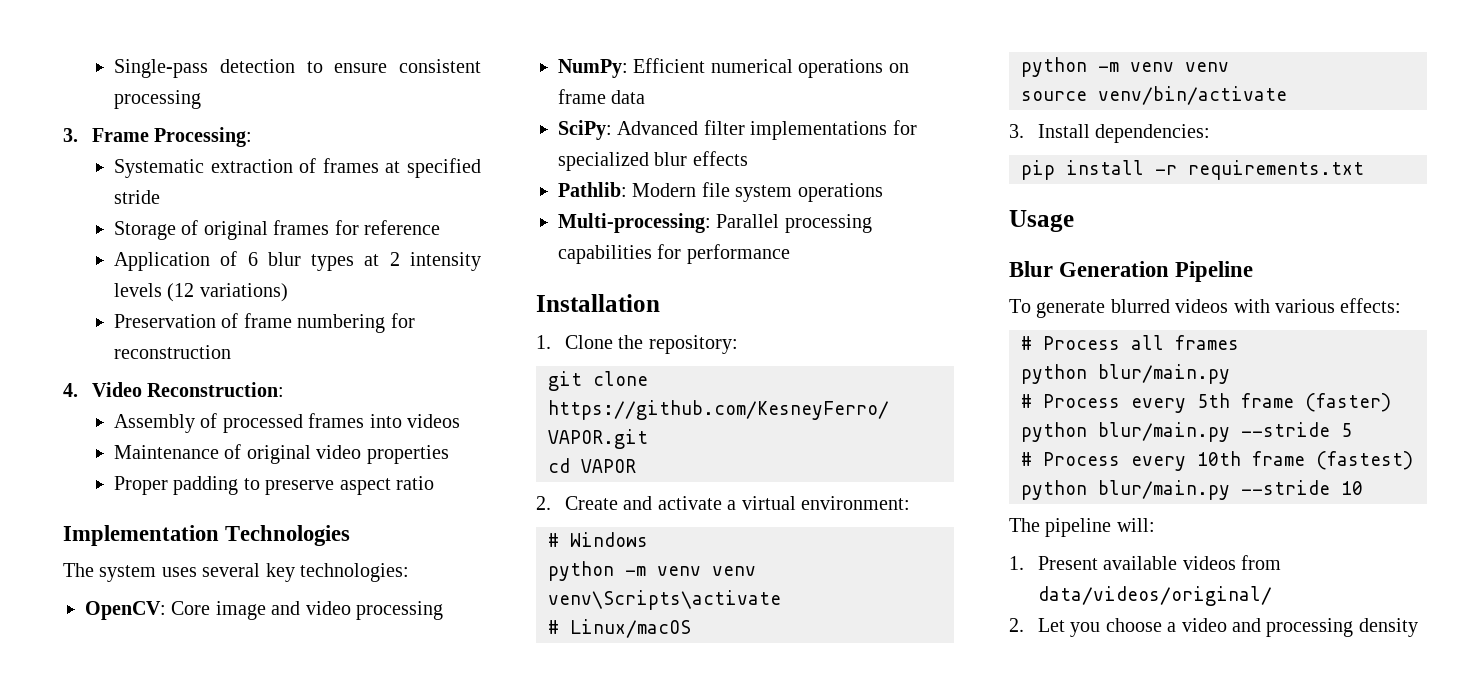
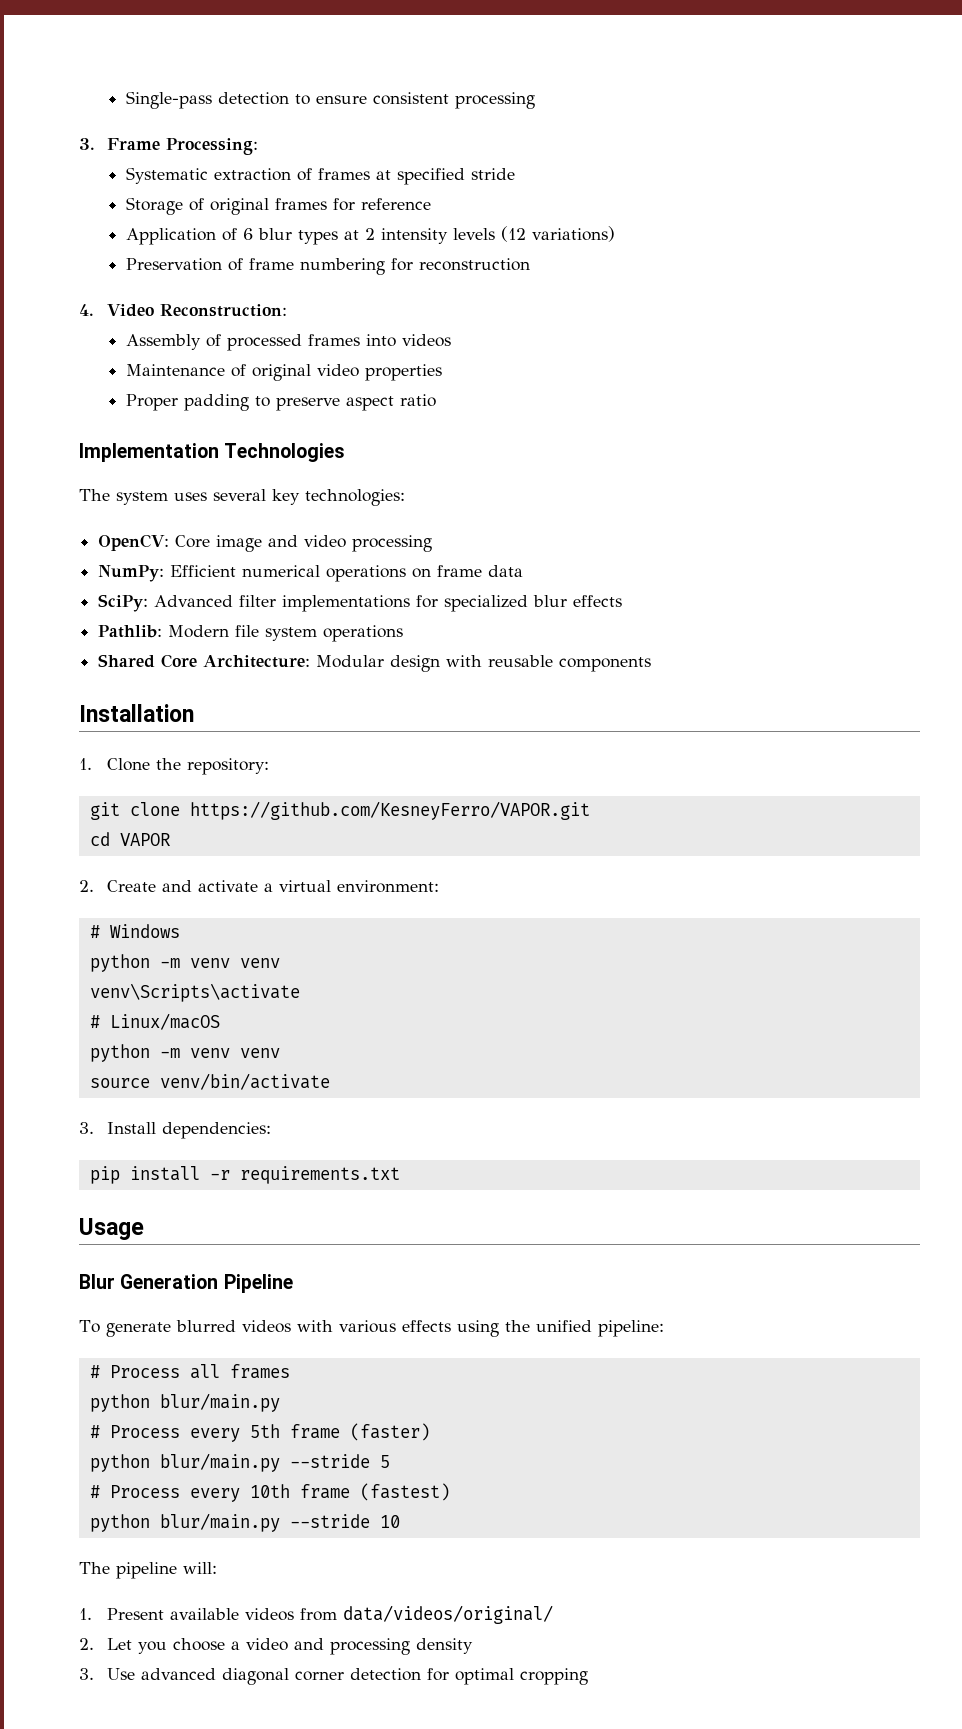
- Multi-processing: Parallel processing capabilities for performance
+ Shared Core Architecture: Modular design with reusable components
- To generate blurred videos with various effects:
+ To generate blurred videos with various effects using the unified pipeline:
+ 3. Use advanced diagonal corner detection for optimal cropping

